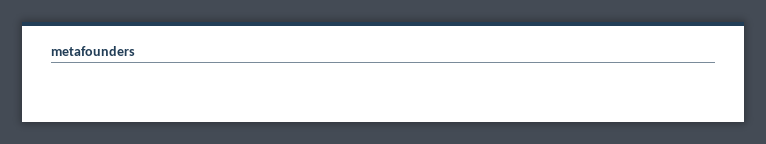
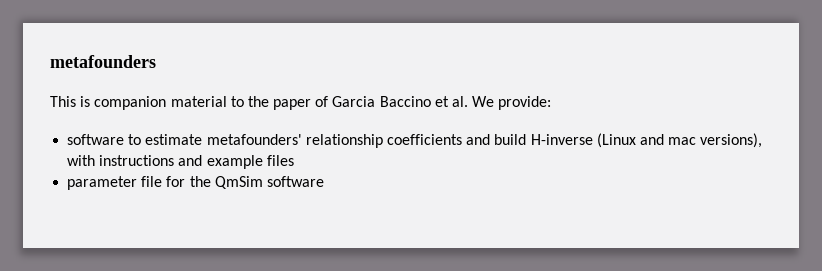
+ This is companion material to the paper of Garcia Baccino et al. We provide:
+ software to estimate metafounders' relationship coefficients and build H-inverse (Linux and mac versions), with instructions and example files
+ parameter file for the QmSim software

